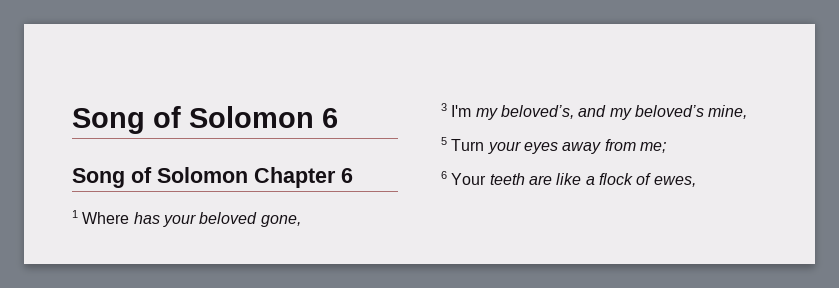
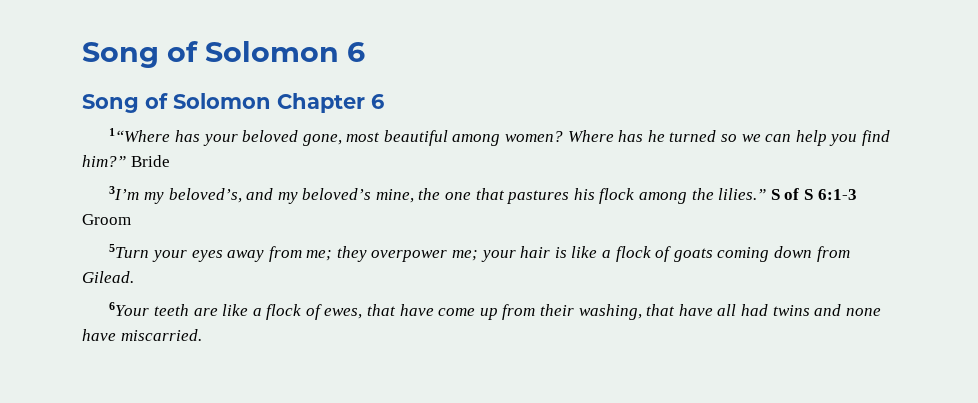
- 1 Where has your beloved gone,
- 3 I'm my beloved’s, and my beloved’s mine,
- 5 Turn your eyes away from me;
- 6 Your teeth are like a flock of ewes,
+ 1“Where has your beloved gone, most beautiful among women? Where has he turned so we can help you find him?” Bride
+ 3I’m my beloved’s, and my beloved’s mine, the one that pastures his flock among the lilies.” S of S 6:1-3 Groom
+ 5Turn your eyes away from me; they overpower me; your hair is like a flock of goats coming down from Gilead.
+ 6Your teeth are like a flock of ewes, that have come up from their washing, that have all had twins and none have miscarried.

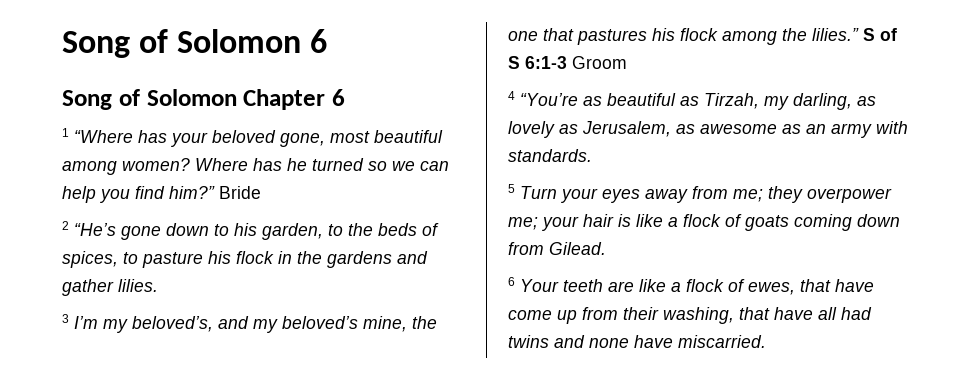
- 1“Where has your beloved gone, most beautiful among women?
+ 1 “Where has your beloved gone, most beautiful among women?
- 3I’m my beloved’s, and my beloved’s mine, the one that pastures his flock among the lilies.”
+ 2 “He’s gone down to his garden, to the beds of spices, to pasture his flock in the gardens and gather lilies.
+ 3 I’m my beloved’s, and my beloved’s mine, the one that pastures his flock among the lilies.”
- 5Turn your eyes away from me; they overpower me; your hair is like a flock of goats coming down from Gilead.
+ 4 “You’re as beautiful as Tirzah, my darling, as lovely as Jerusalem, as awesome as an army with standards.
+ 5 Turn your eyes away from me; they overpower me; your hair is like a flock of goats coming down from Gilead.
- 6Your teeth are like a flock of ewes, that have come up from their washing, that have all had twins and none have miscarried.
+ 6 Your teeth are like a flock of ewes, that have come up from their washing, that have all had twins and none have miscarried.

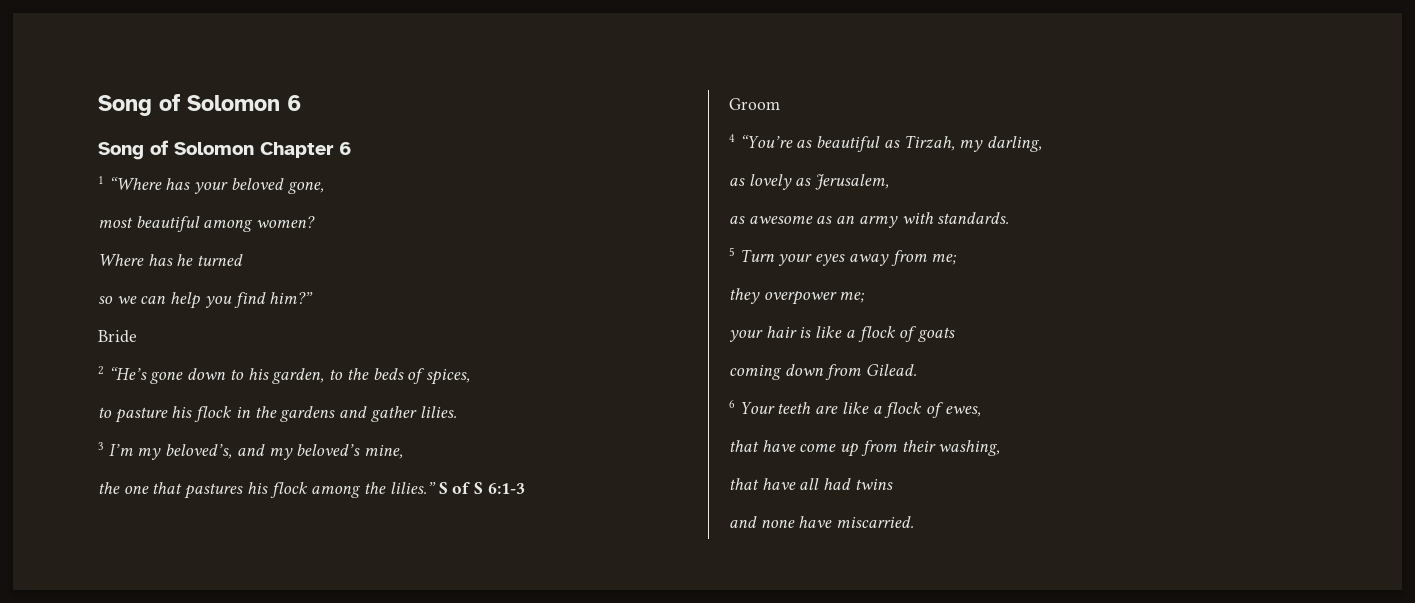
- 1 “Where has your beloved gone, most beautiful among women? Where has he turned so we can help you find him?” Bride
+ 1 “Where has your beloved gone,
+ most beautiful among women?
+ Where has he turned
+ so we can help you find him?”
+ Bride
- 2 “He’s gone down to his garden, to the beds of spices, to pasture his flock in the gardens and gather lilies.
+ 2 “He’s gone down to his garden, to the beds of spices,
+ to pasture his flock in the gardens and gather lilies.
- 3 I’m my beloved’s, and my beloved’s mine, the one that pastures his flock among the lilies.”
+ 3 I’m my beloved’s, and my beloved’s mine,
+ the one that pastures his flock among the lilies.”
- S of S 6:1-3 Groom
+ S of S 6:1-3
+ Groom
- 4 “You’re as beautiful as Tirzah, my darling, as lovely as Jerusalem, as awesome as an army with standards.
+ 4 “You’re as beautiful as Tirzah, my darling,
+ as lovely as Jerusalem,
+ as awesome as an army with standards.
- 5 Turn your eyes away from me; they overpower me; your hair is like a flock of goats coming down from Gilead.
+ 5 Turn your eyes away from me;
+ they overpower me;
+ your hair is like a flock of goats
+ coming down from Gilead.
- 6 Your teeth are like a flock of ewes, that have come up from their washing, that have all had twins and none have miscarried.
+ 6 Your teeth are like a flock of ewes,
+ that have come up from their washing,
+ that have all had twins
+ and none have miscarried.

